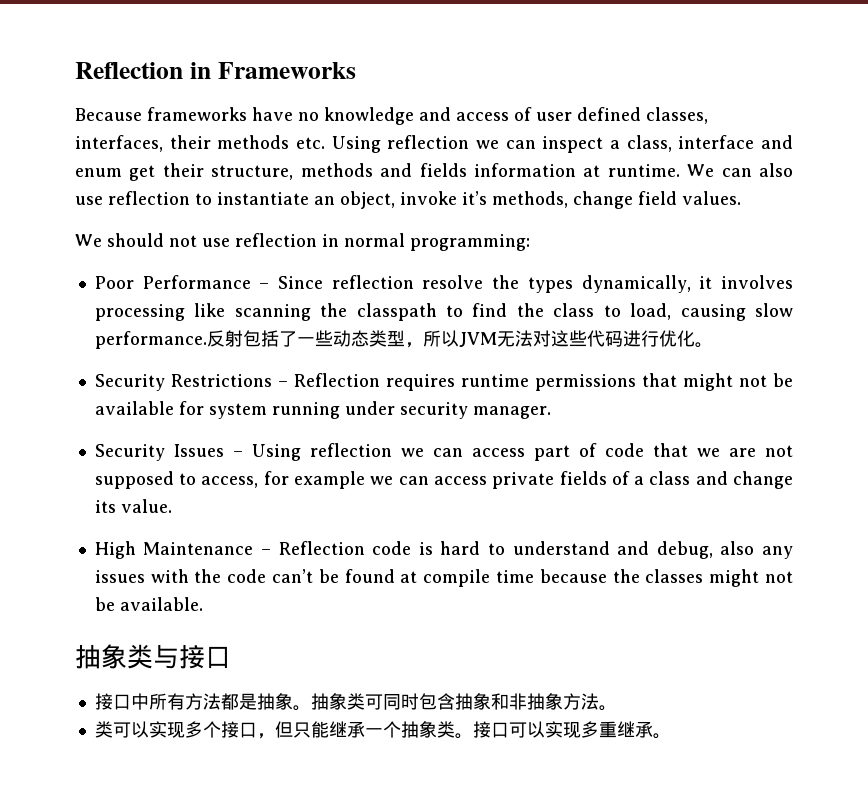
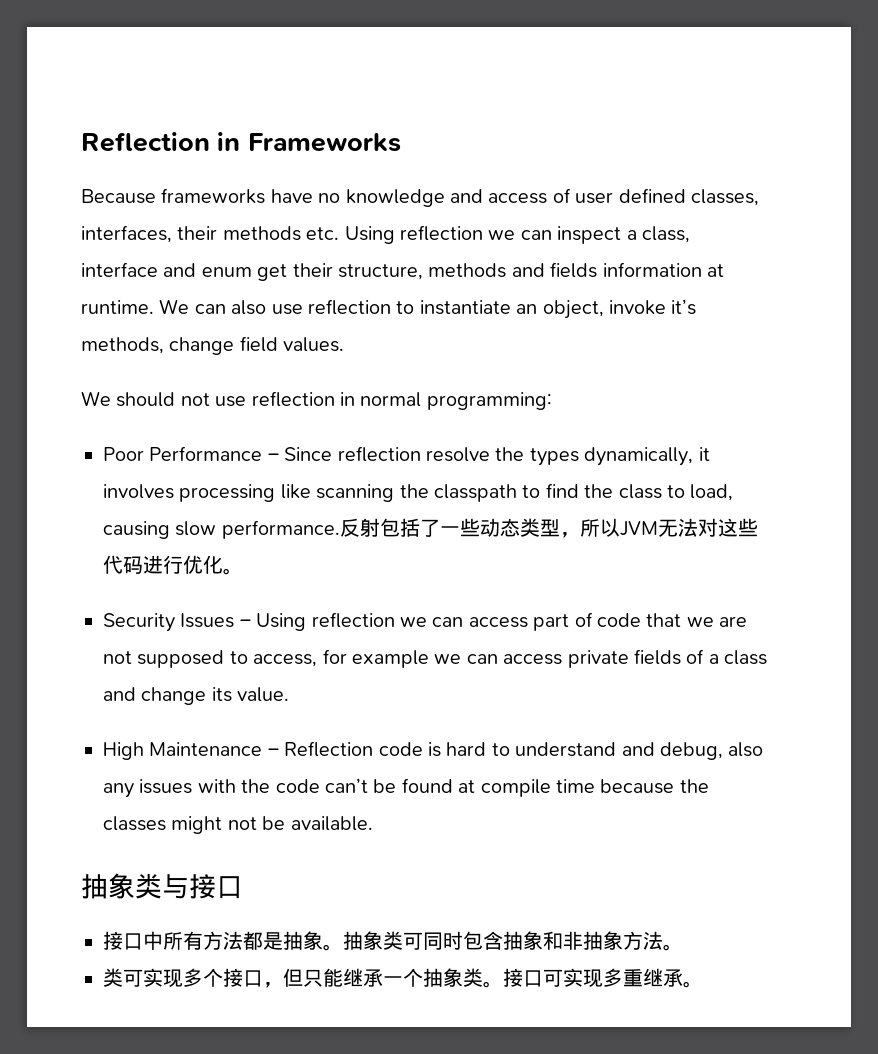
- Security Restrictions – Reflection requires runtime permissions that might not be available for system running under security manager.
- 类可以实现多个接口，但只能继承一个抽象类。
+ 类可实现多个接口，但只能继承一个抽象类。
- 接口可以实现多重继承。
+ 接口可实现多重继承。

